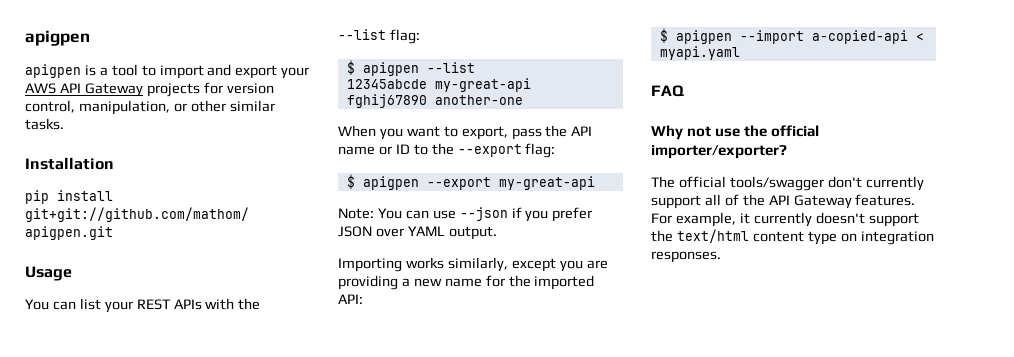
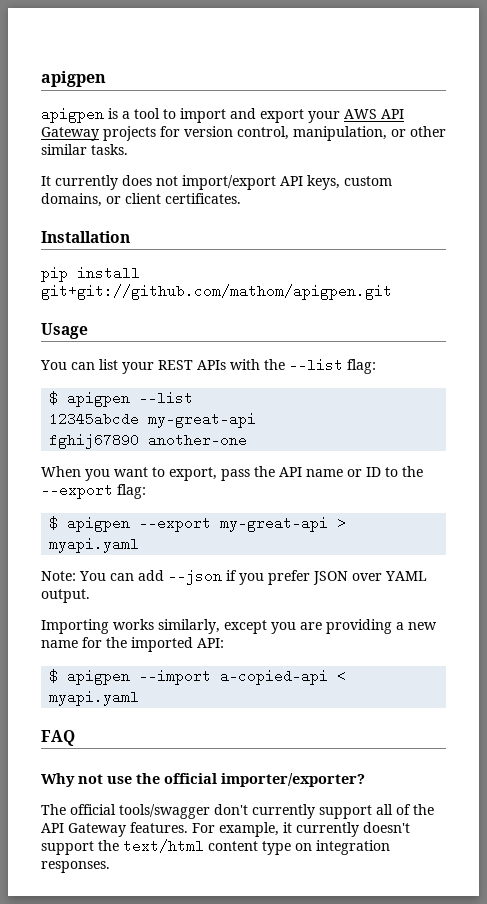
+ It currently does not import/export API keys, custom domains, or client certificates.
- $ apigpen --export my-great-api
+ $ apigpen --export my-great-api > myapi.yaml
- Note: You can use --json if you prefer JSON over YAML output.
+ Note: You can add --json if you prefer JSON over YAML output.

